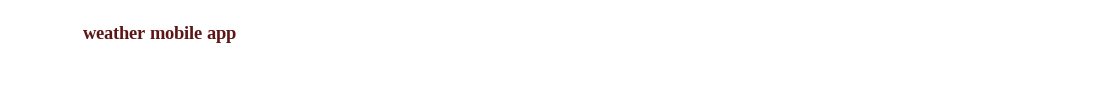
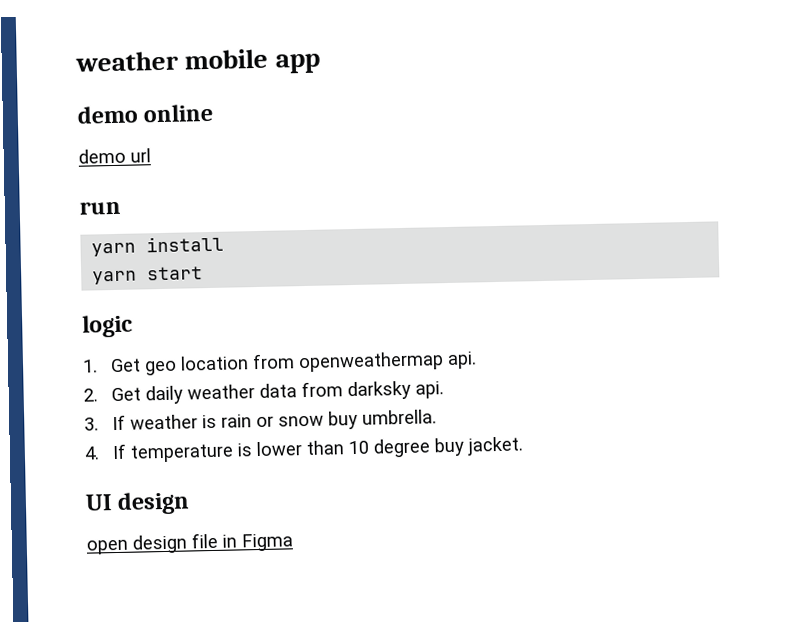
+ demo online
+ demo url
+ run
+ yarn install
+ yarn start
+ logic
+ 1. Get geo location from openweathermap api.
+ 2. Get daily weather data from darksky api.
+ 3. If weather is rain or snow buy umbrella.
+ 4. If temperature is lower than 10 degree buy jacket.
+ UI design
+ open design file in Figma

